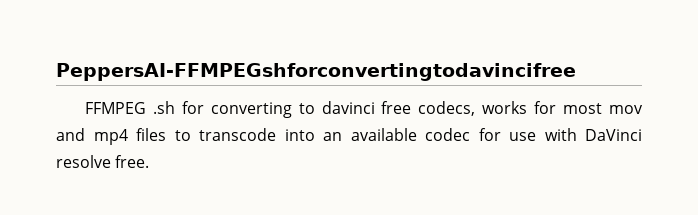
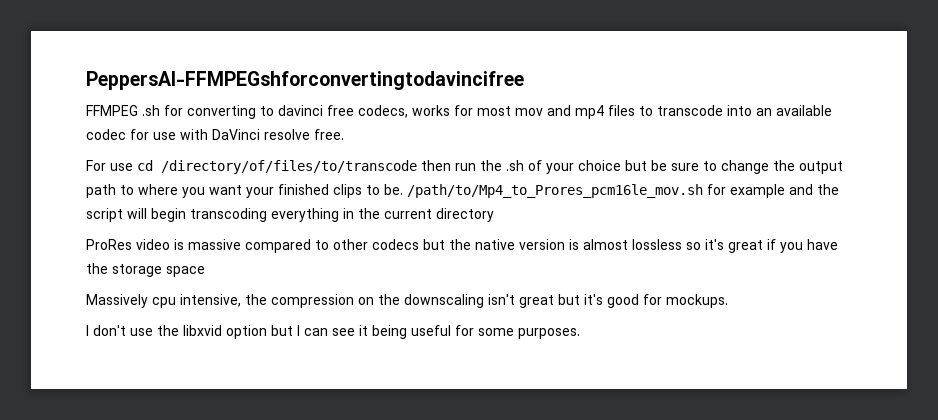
+ For use cd /directory/of/files/to/transcode then run the .sh of your choice but be sure to change the output path to where you want your finished clips to be. /path/to/Mp4_to_Prores_pcm16le_mov.sh for example and the script will begin transcoding everything in the current directory
+ ProRes video is massive compared to other codecs but the native version is almost lossless so it's great if you have the storage space
+ Massively cpu intensive, the compression on the downscaling isn't great but it's good for mockups.
+ I don't use the libxvid option but I can see it being useful for some purposes.

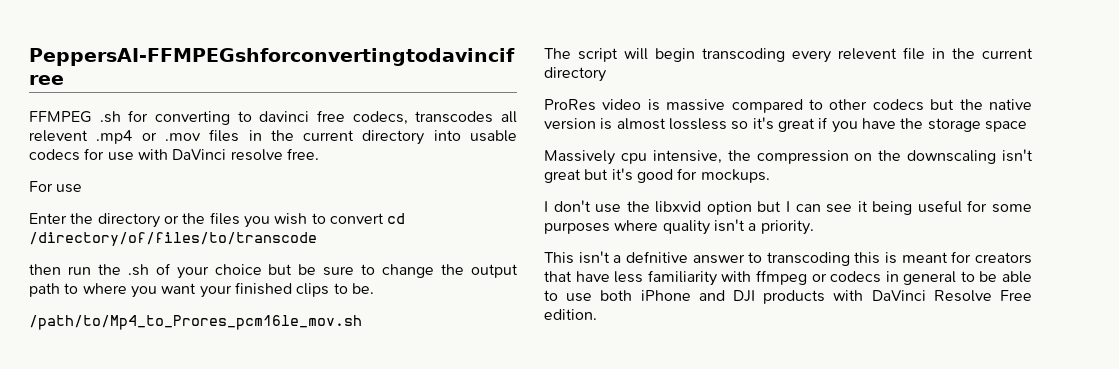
- FFMPEG .sh for converting to davinci free codecs, works for most mov and mp4 files to transcode into an available codec for use with DaVinci resolve free.
+ FFMPEG .sh for converting to davinci free codecs, transcodes all relevent .mp4 or .mov files in the current directory into usable codecs for use with DaVinci resolve free.
- For use cd /directory/of/files/to/transcode then run the .sh of your choice but be sure to change the output path to where you want your finished clips to be. /path/to/Mp4_to_Prores_pcm16le_mov.sh for example and the script will begin transcoding everything in the current directory
+ For use
+ Enter the directory or the files you wish to convert cd /directory/of/files/to/transcode
+ then run the .sh of your choice but be sure to change the output path to where you want your finished clips to be.
+ /path/to/Mp4_to_Prores_pcm16le_mov.sh
+ The script will begin transcoding every relevent file in the current directory
- I don't use the libxvid option but I can see it being useful for some purposes.
+ I don't use the libxvid option but I can see it being useful for some purposes where quality isn't a priority.
+ This isn't a defnitive answer to transcoding this is meant for creators that have less familiarity with ffmpeg or codecs in general to be able to use both iPhone and DJI products with DaVinci Resolve Free edition.

